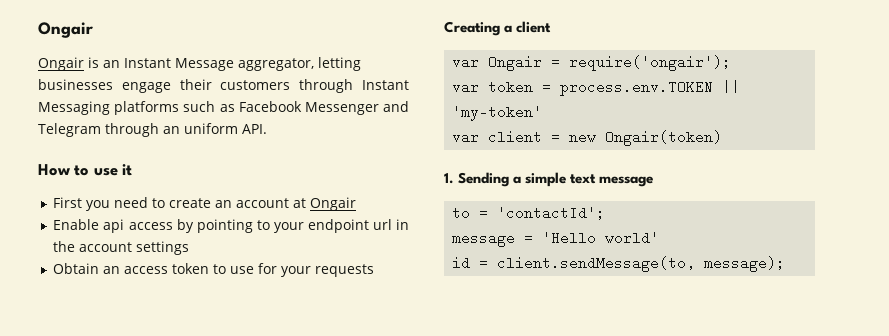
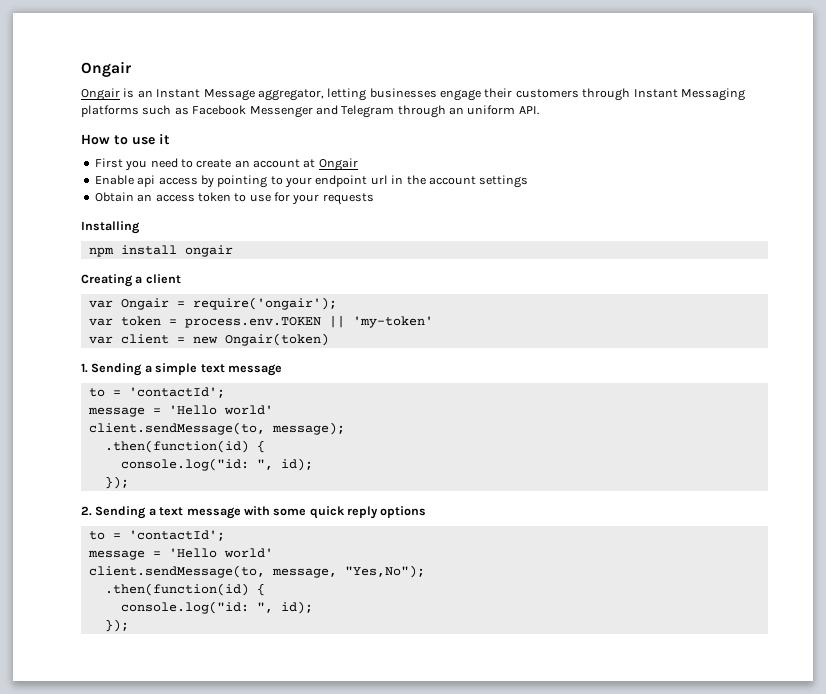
+ Installing
+ npm install ongair
- id = client.sendMessage(to, message);
+ client.sendMessage(to, message);
+ .then(function(id) {
+ console.log("id: ", id);
+ });
+ 2. Sending a text message with some quick reply options
+ to = 'contactId';
+ message = 'Hello world'
+ client.sendMessage(to, message, "Yes,No");
+ .then(function(id) {
+ console.log("id: ", id);
+ });

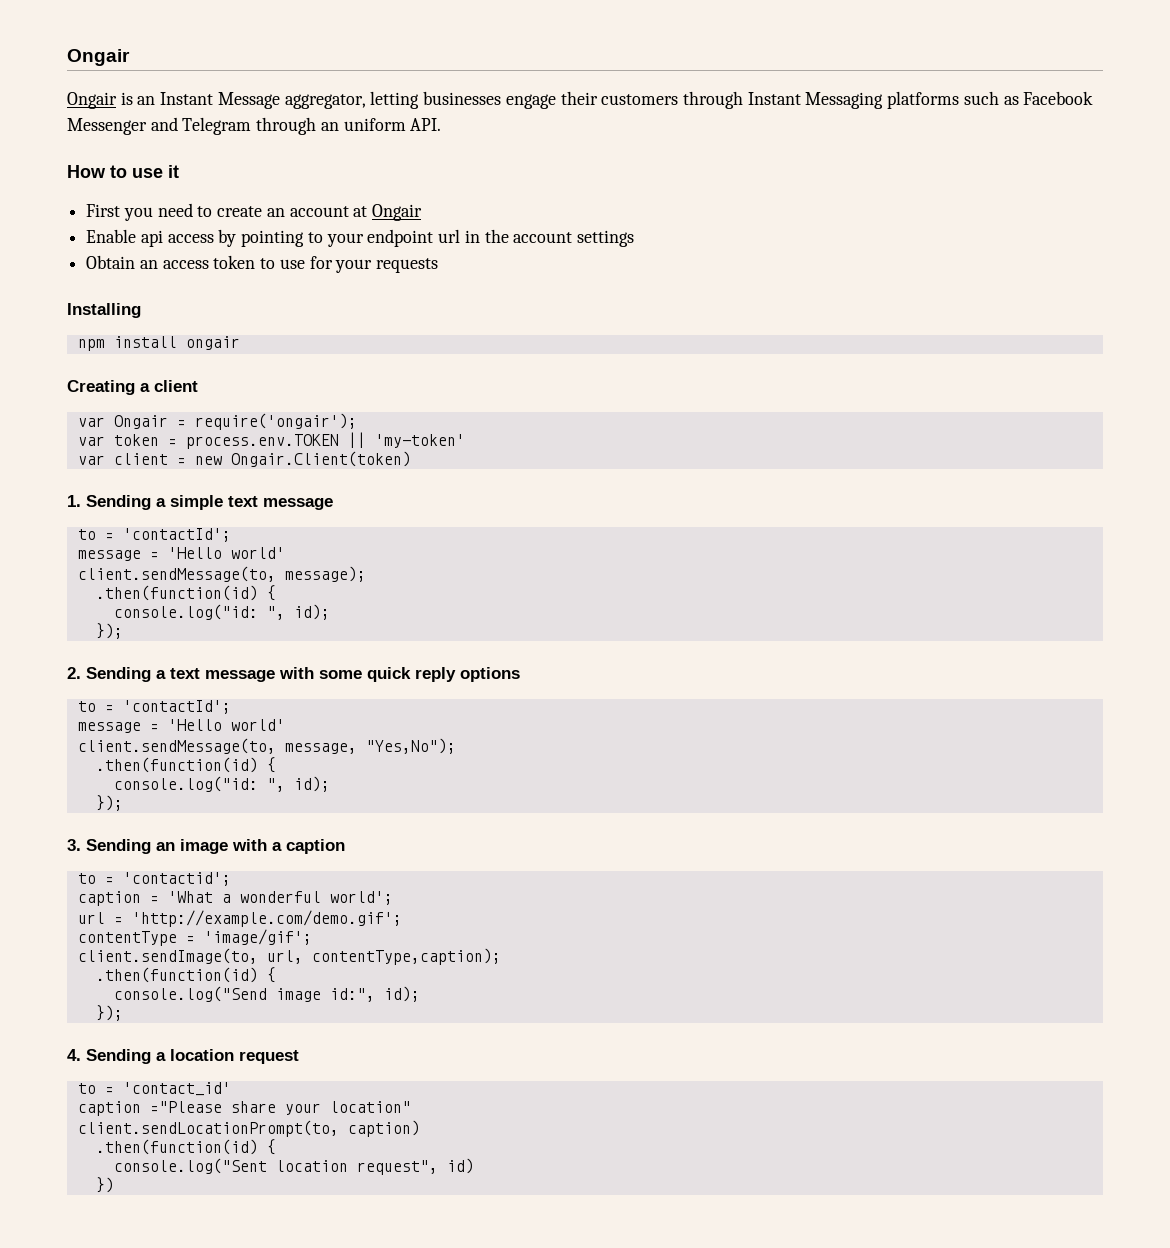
- var client = new Ongair(token)
+ var client = new Ongair.Client(token)
+ 3. Sending an image with a caption
+ to = 'contactid';
+ caption = 'What a wonderful world';
+ url = 'http://example.com/demo.gif';
+ contentType = 'image/gif';
+ client.sendImage(to, url, contentType,caption);
+ .then(function(id) {
+ console.log("Send image id:", id);
+ });
+ 4. Sending a location request
+ to = 'contact_id'
+ caption ="Please share your location"
+ client.sendLocationPrompt(to, caption)
+ .then(function(id) {
+ console.log("Sent location request", id)
+ })

